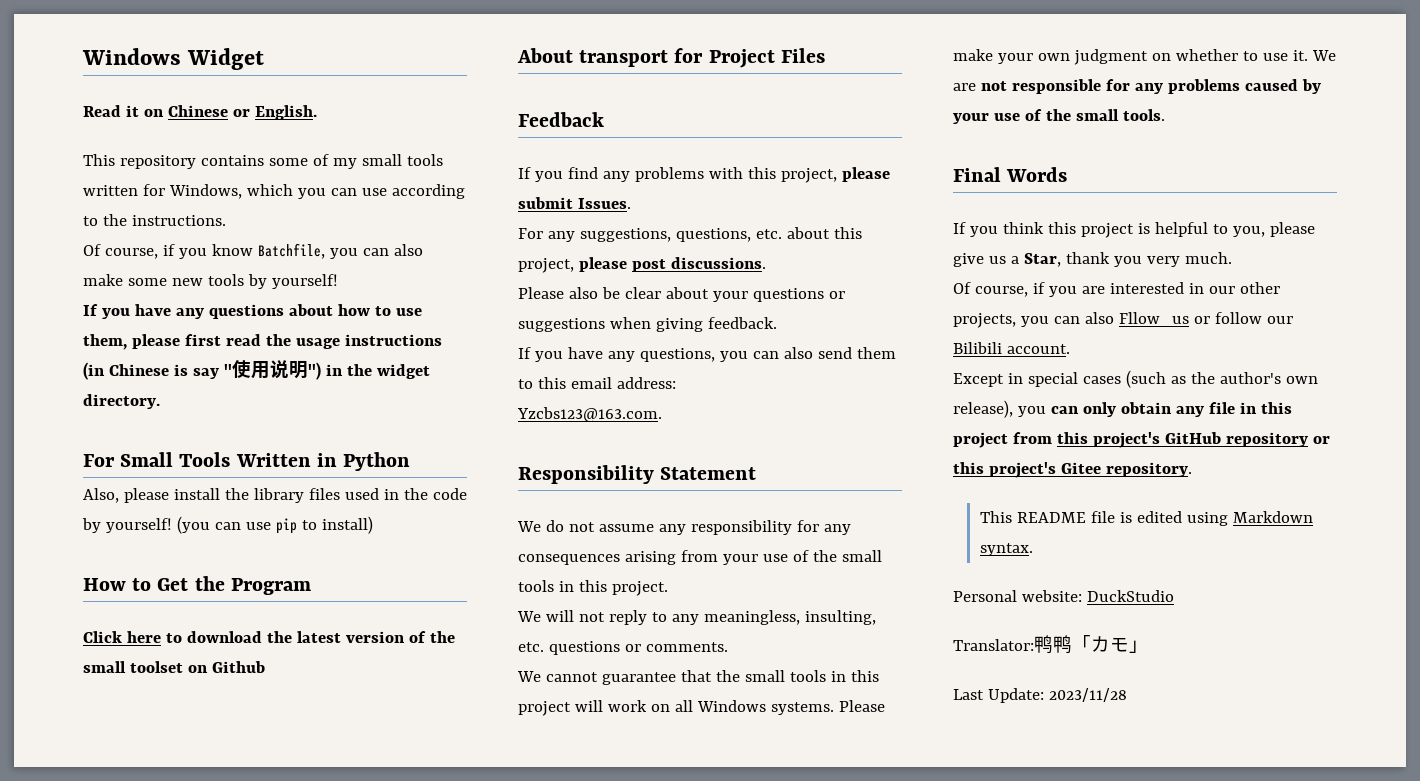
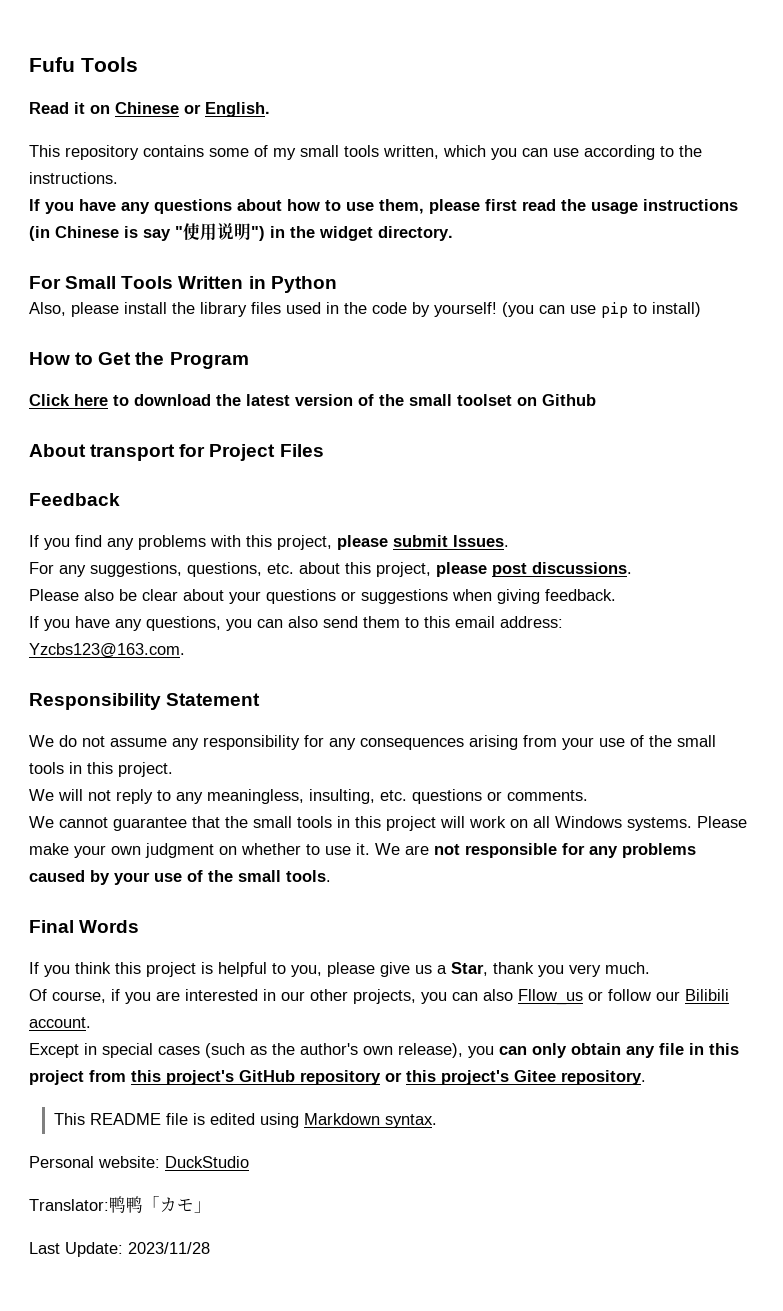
- Windows Widget
+ Fufu Tools
- This repository contains some of my small tools written for Windows, which you can use according to the instructions.
+ This repository contains some of my small tools written, which you can use according to the instructions.
- Of course, if you know Batchfile, you can also make some new tools by yourself!

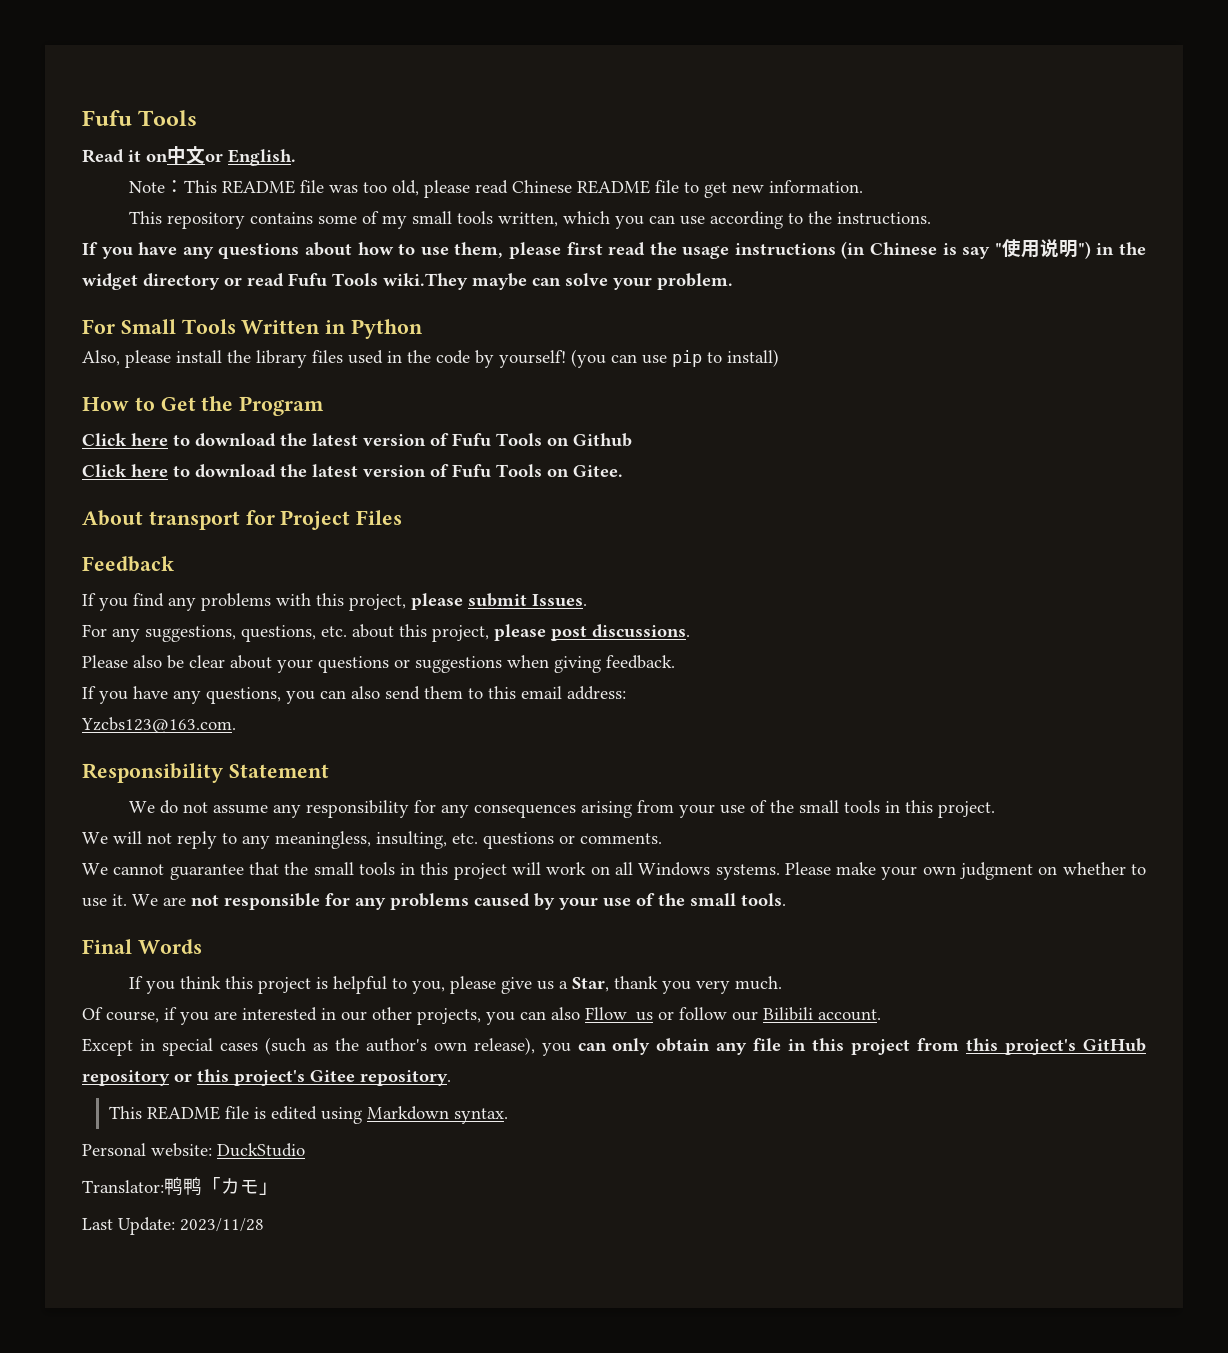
- Read it on Chinese or English.
+ Read it on中文or English.
+ Note：This README file was too old, please read Chinese README file to get new information.
- If you have any questions about how to use them, please first read the usage instructions (in Chinese is say "使用说明") in the widget directory.
+ If you have any questions about how to use them, please first read the usage instructions (in Chinese is say "使用说明") in the widget directory or read Fufu Tools wiki.They maybe can solve your problem.
- Click here to download the latest version of the small toolset on Github
+ Click here to download the latest version of Fufu Tools on Github
+ Click here to download the latest version of Fufu Tools on Gitee.

